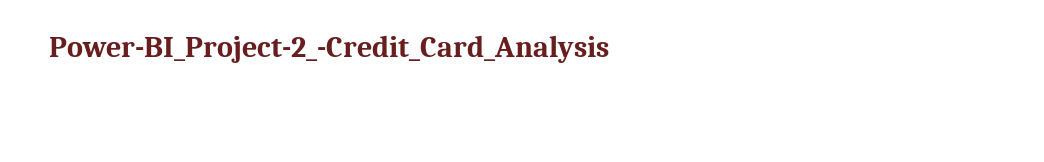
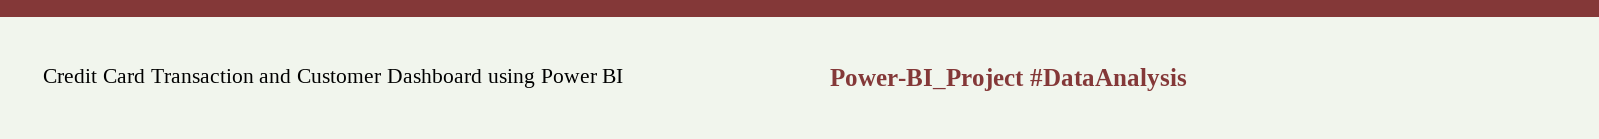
- Power-BI_Project-2_-Credit_Card_Analysis
+ Credit Card Transaction and Customer Dashboard using Power BI
+ Power-BI_Project #DataAnalysis

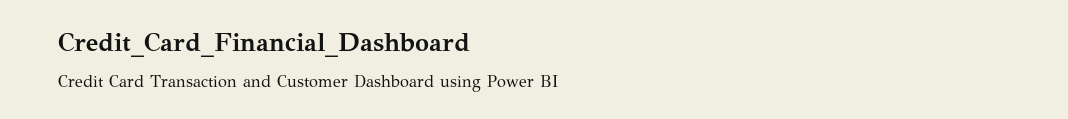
+ Credit_Card_Financial_Dashboard
- Power-BI_Project #DataAnalysis

